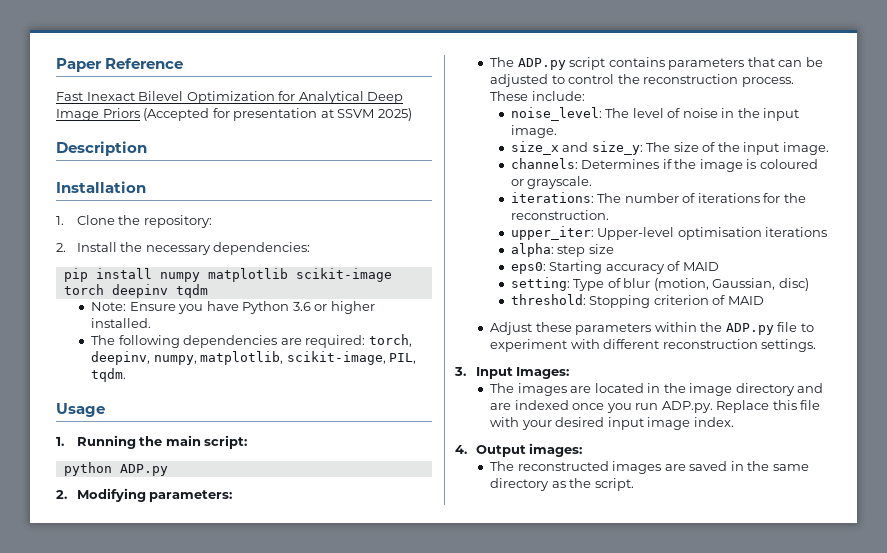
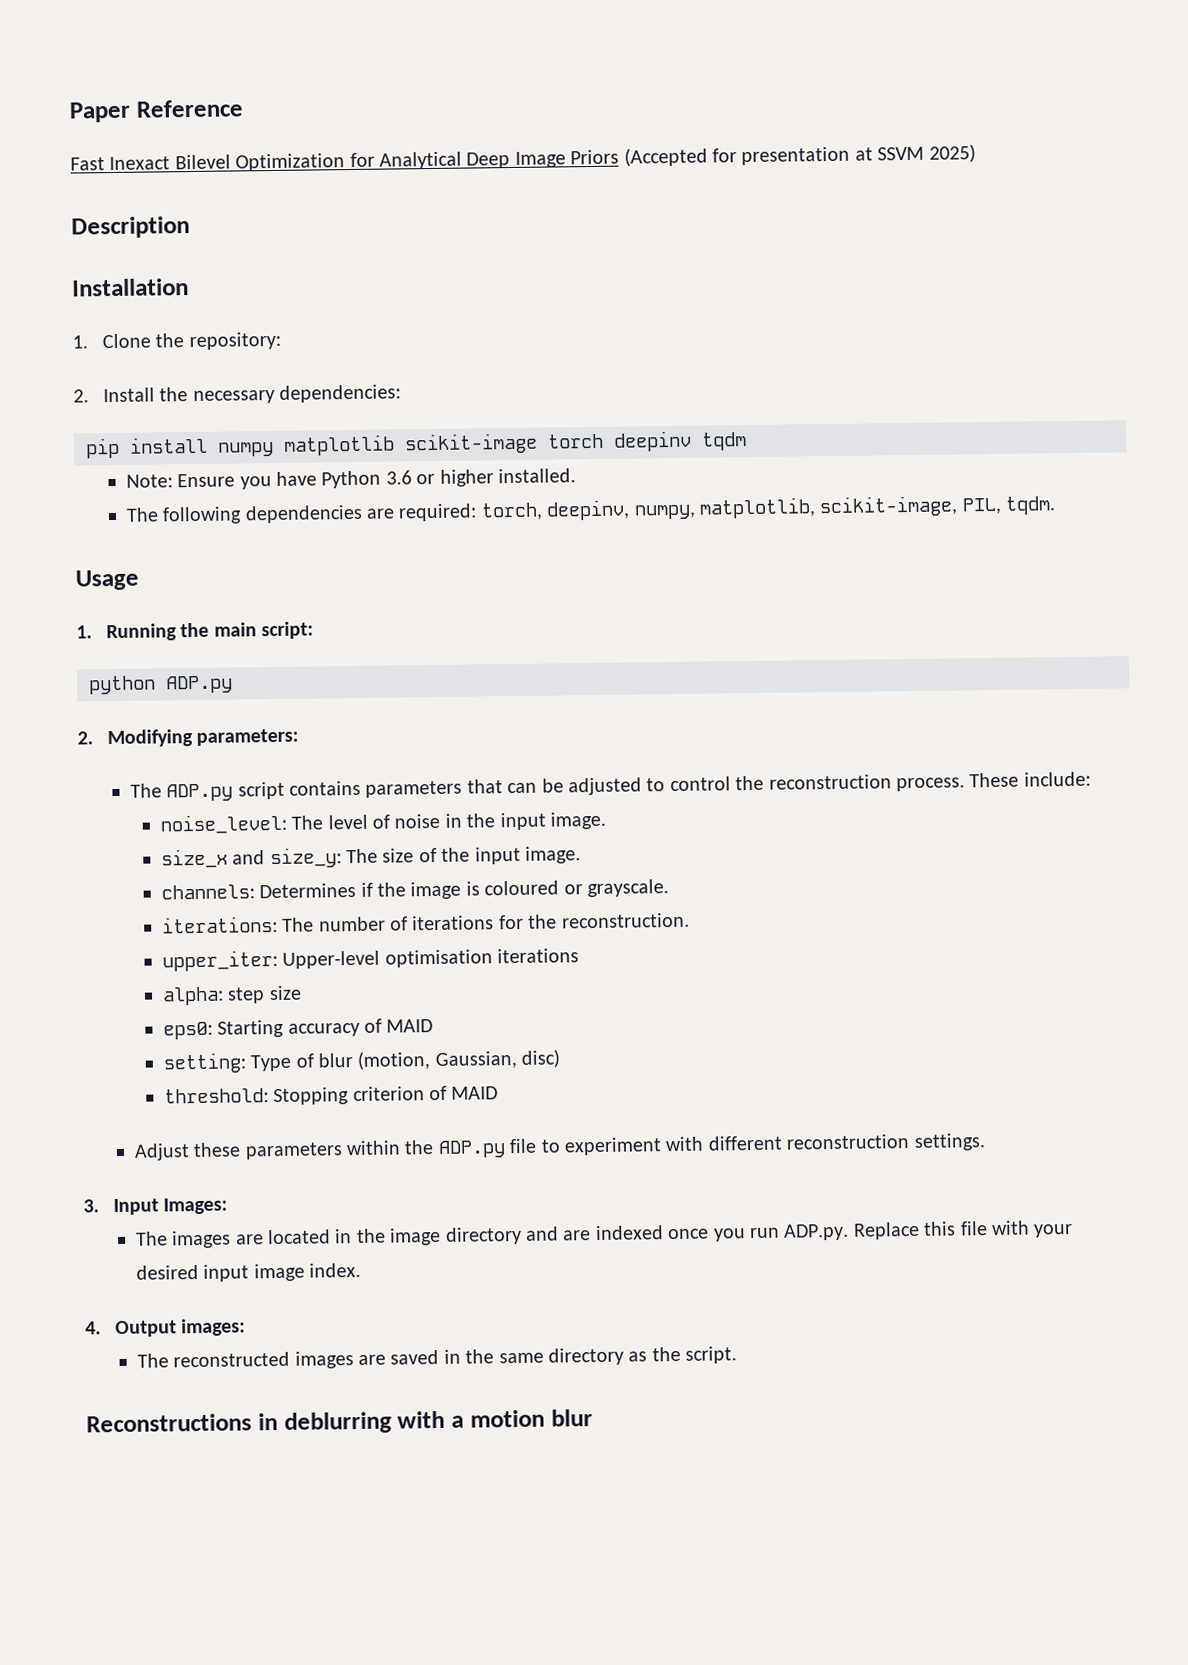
+ Reconstructions in deblurring with a motion blur

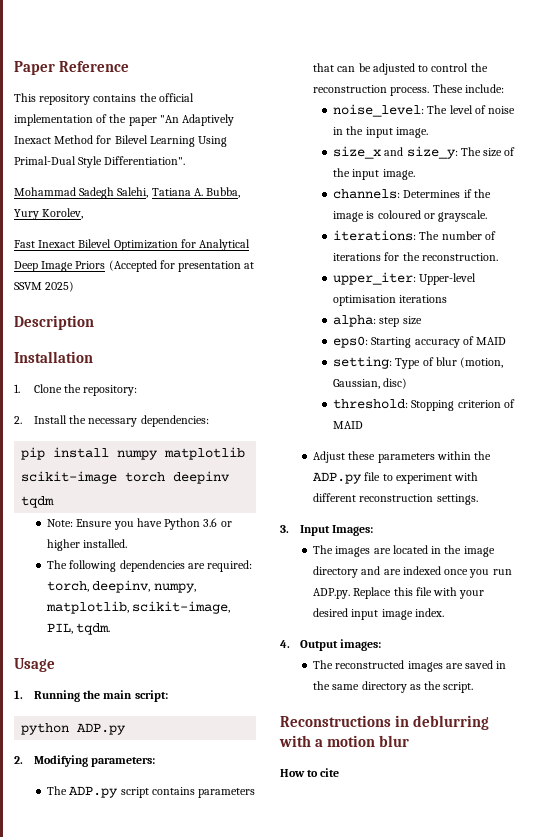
+ This repository contains the official implementation of the paper "An Adaptively Inexact Method for Bilevel Learning Using Primal-Dual Style Differentiation".
+ Mohammad Sadegh Salehi, Tatiana A. Bubba, Yury Korolev,
+ How to cite

